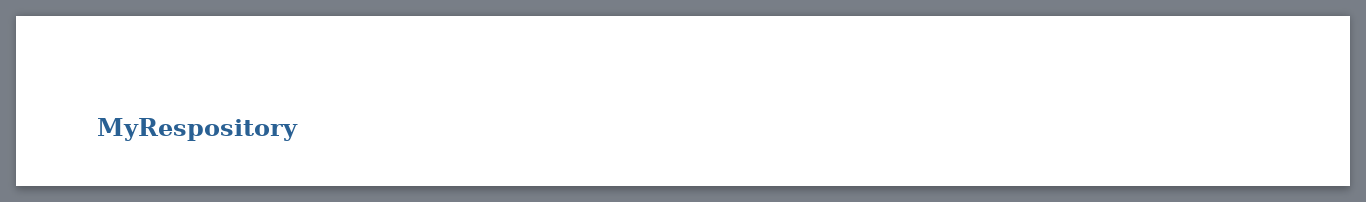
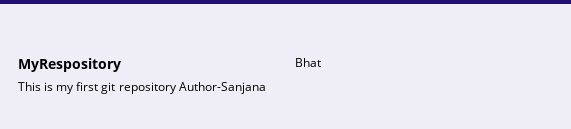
+ This is my first git repository Author-Sanjana Bhat

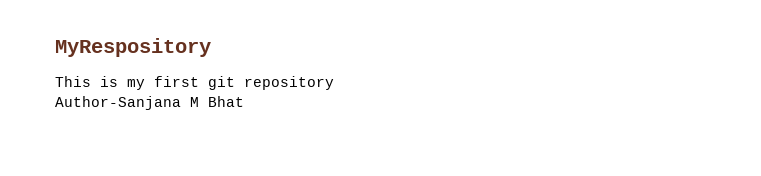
- This is my first git repository Author-Sanjana Bhat
+ This is my first git repository
+ Author-Sanjana M Bhat

